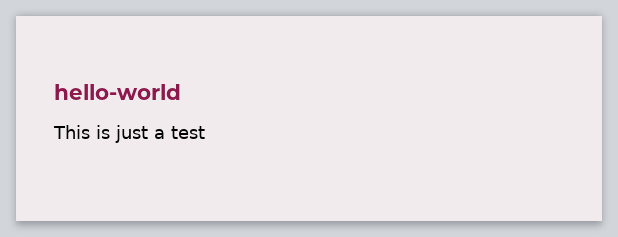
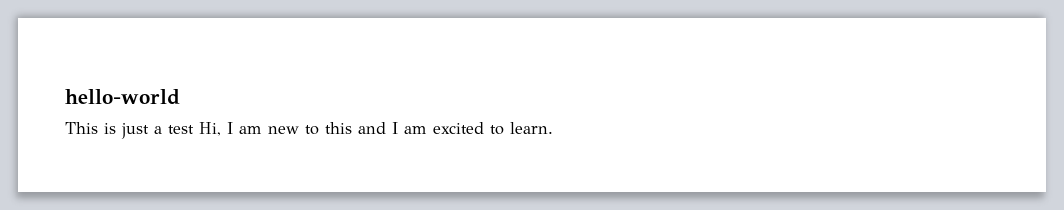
- This is just a test
+ This is just a test Hi, I am new to this and I am excited to learn.

